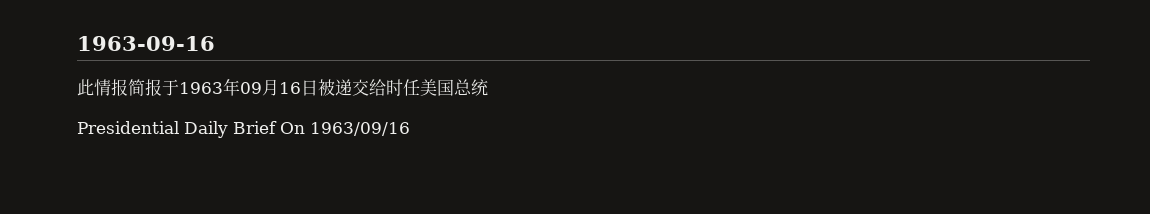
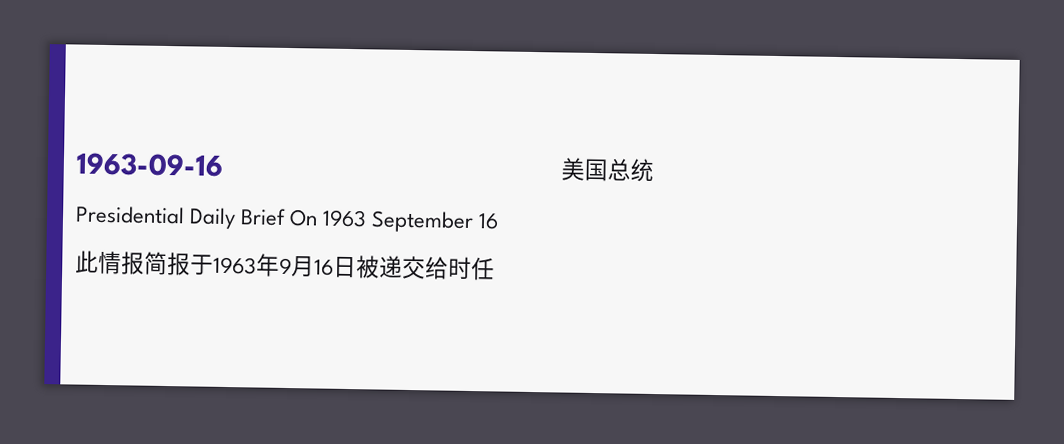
+ Presidential Daily Brief On 1963 September 16
- 此情报简报于1963年09月16日被递交给时任美国总统
+ 此情报简报于1963年9月16日被递交给时任美国总统
- Presidential Daily Brief On 1963/09/16

